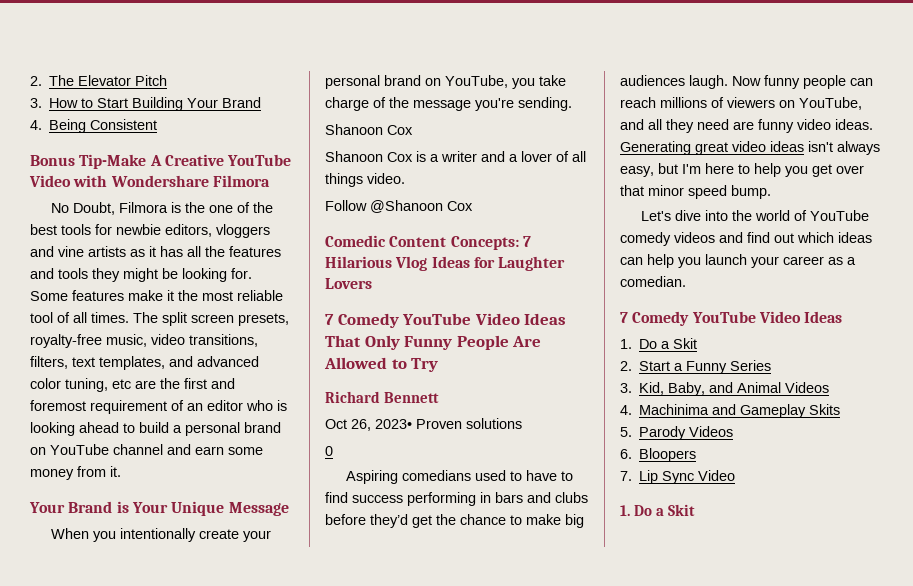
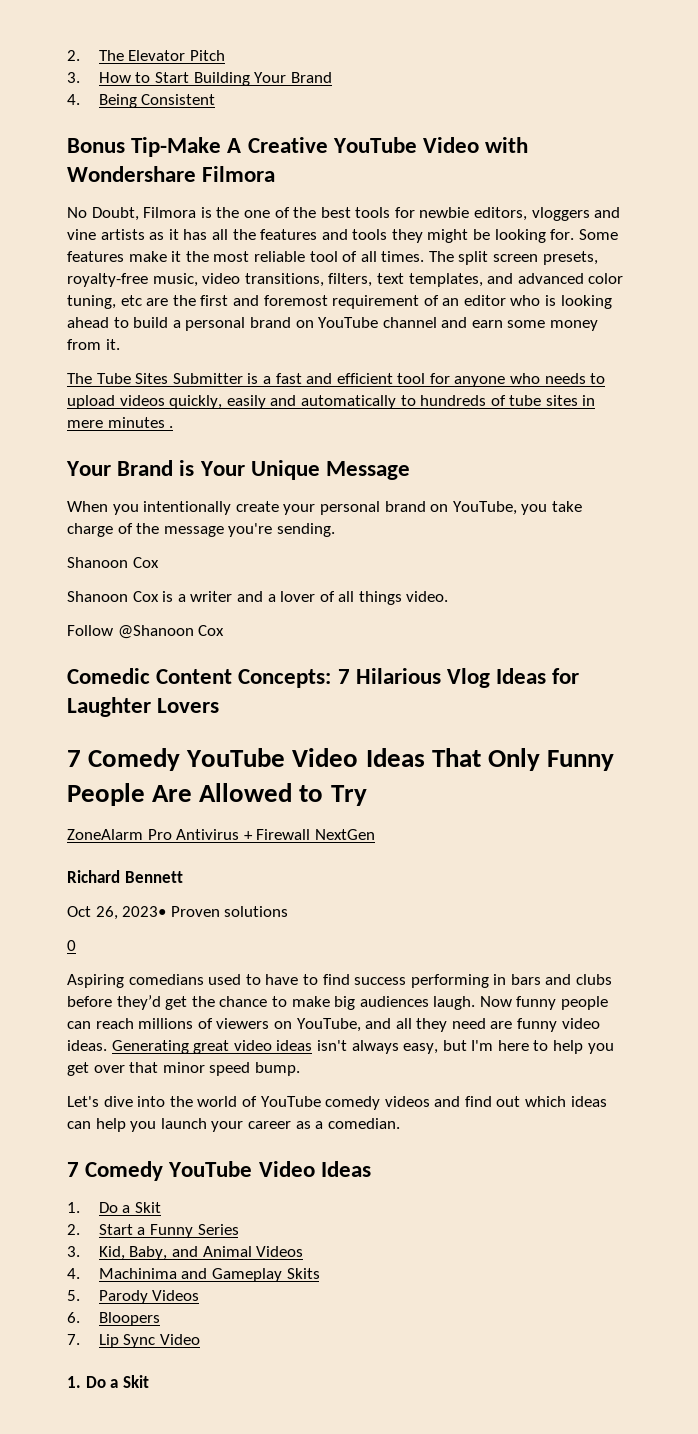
+ The Tube Sites Submitter is a fast and efficient tool for anyone who needs to upload videos quickly, easily and automatically to hundreds of tube sites in mere minutes .
+ ZoneAlarm Pro Antivirus + Firewall NextGen

